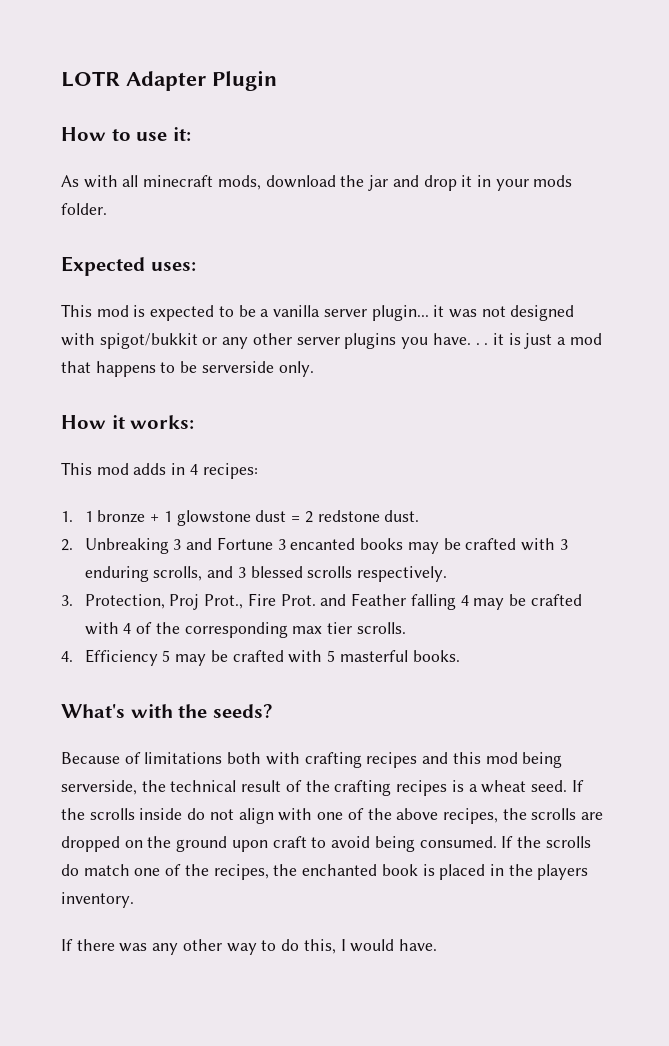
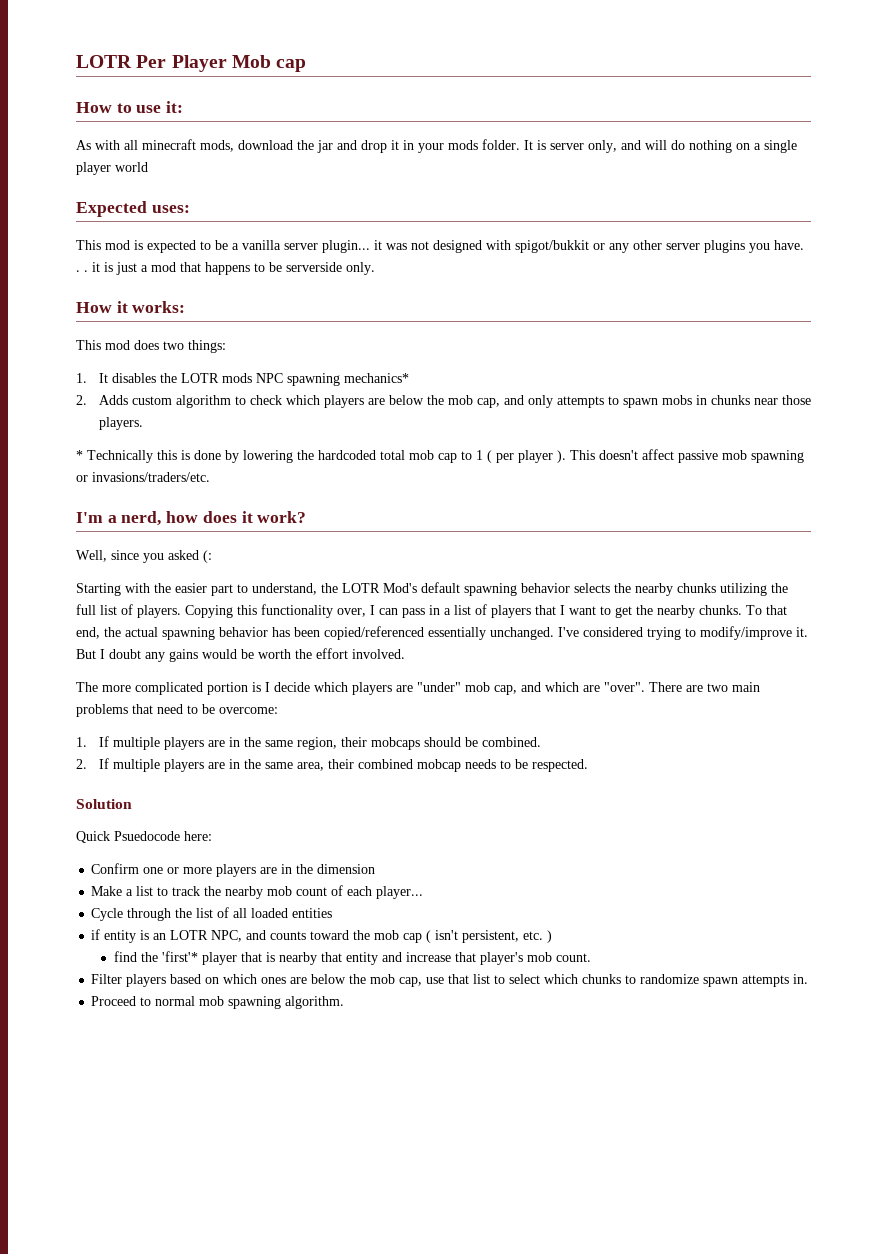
- LOTR Adapter Plugin
+ LOTR Per Player Mob cap
+ It is server only, and will do nothing on a single player world
- This mod adds in 4 recipes:
- 1. 1 bronze + 1 glowstone dust = 2 redstone dust.
- 2. Unbreaking 3 and Fortune 3 encanted books may be crafted with 3 enduring scrolls, and 3 blessed scrolls respectively.
- 3. Protection, Proj Prot., Fire Prot. and Feather falling 4 may be crafted with 4 of the corresponding max tier scrolls.
- 4. Efficiency 5 may be crafted with 5 masterful books.
- What's with the seeds?
- Because of limitations both with crafting recipes and this mod being serverside, the technical result of the crafting recipes is a wheat seed. If the scrolls inside do not align with one of the above recipes, the scrolls are dropped on the ground upon craft to avoid being consumed. If the scrolls do match one of the recipes, the enchanted book is placed in the players inventory.
- If there was any other way to do this, I would have.
+ This mod does two things:
+ 1. It disables the LOTR mods NPC spawning mechanics*
+ 2. Adds custom algorithm to check which players are below the mob cap, and only attempts to spawn mobs in chunks near those players.
+ * Technically this is done by lowering the hardcoded total mob cap to 1 ( per player ). This doesn't affect passive mob spawning or invasions/traders/etc.
+ I'm a nerd, how does it work?
+ Well, since you asked (:
+ Starting with the easier part to understand, the LOTR Mod's default spawning behavior selects the nearby chunks utilizing the full list of players. Copying this functionality over, I can pass in a list of players that I want to get the nearby chunks. To that end, the actual spawning behavior has been copied/referenced essentially unchanged. I've considered trying to modify/improve it. But I doubt any gains would be worth the effort involved.
+ The more complicated portion is I decide which players are "under" mob cap, and which are "over". There are two main problems that need to be overcome:
+ 1. If multiple players are in the same region, their mobcaps should be combined.
+ 2. If multiple players are in the same area, their combined mobcap needs to be respected.
+ Solution
+ Quick Psuedocode here:
+ Confirm one or more players are in the dimension
+ Make a list to track the nearby mob count of each player...
+ Cycle through the list of all loaded entities
+ if entity is an LOTR NPC, and counts toward the mob cap ( isn't persistent, etc. )
+ find the 'first'* player that is nearby that entity and increase that player's mob count.
+ Filter players based on which ones are below the mob cap, use that list to select which chunks to randomize spawn attempts in.
+ Proceed to normal mob spawning algorithm.

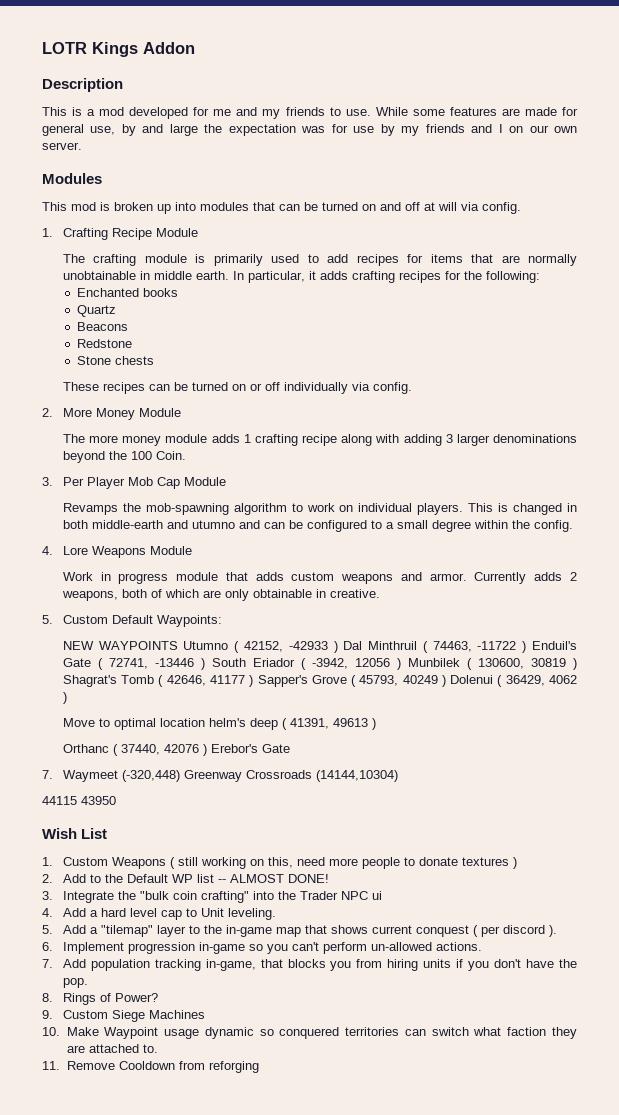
- LOTR Per Player Mob cap
- How to use it:
- As with all minecraft mods, download the jar and drop it in your mods folder. It is server only, and will do nothing on a single player world
- Expected uses:
- This mod is expected to be a vanilla server plugin... it was not designed with spigot/bukkit or any other server plugins you have. . . it is just a mod that happens to be serverside only.
- How it works:
- This mod does two things:
- 1. It disables the LOTR mods NPC spawning mechanics*
- 2. Adds custom algorithm to check which players are below the mob cap, and only attempts to spawn mobs in chunks near those players.
- * Technically this is done by lowering the hardcoded total mob cap to 1 ( per player ). This doesn't affect passive mob spawning or invasions/traders/etc.
- I'm a nerd, how does it work?
- Well, since you asked (:
- Starting with the easier part to understand, the LOTR Mod's default spawning behavior selects the nearby chunks utilizing the full list of players. Copying this functionality over, I can pass in a list of players that I want to get the nearby chunks. To that end, the actual spawning behavior has been copied/referenced essentially unchanged. I've considered trying to modify/improve it. But I doubt any gains would be worth the effort involved.
- The more complicated portion is I decide which players are "under" mob cap, and which are "over". There are two main problems that need to be overcome:
- 1. If multiple players are in the same region, their mobcaps should be combined.
- 2. If multiple players are in the same area, their combined mobcap needs to be respected.
- Solution
- Quick Psuedocode here:
- Confirm one or more players are in the dimension
- Make a list to track the nearby mob count of each player...
- Cycle through the list of all loaded entities
- if entity is an LOTR NPC, and counts toward the mob cap ( isn't persistent, etc. )
- find the 'first'* player that is nearby that entity and increase that player's mob count.
- Filter players based on which ones are below the mob cap, use that list to select which chunks to randomize spawn attempts in.
- Proceed to normal mob spawning algorithm.
+ LOTR Kings Addon
+ Description
+ This is a mod developed for me and my friends to use. While some features are made for general use, by and large the expectation was for use by my friends and I on our own server.
+ Modules
+ This mod is broken up into modules that can be turned on and off at will via config.
+ 1. Crafting Recipe Module
+ The crafting module is primarily used to add recipes for items that are normally unobtainable in middle earth. In particular, it adds crafting recipes for the following:
+ Enchanted books
+ Quartz
+ Beacons
+ Redstone
+ Stone chests
+ These recipes can be turned on or off individually via config.
+ 2. More Money Module
+ The more money module adds 1 crafting recipe along with adding 3 larger denominations beyond the 100 Coin.
+ 3. Per Player Mob Cap Module
+ Revamps the mob-spawning algorithm to work on individual players. This is changed in both middle-earth and utumno and can be configured to a small degree within the config.
+ 4. Lore Weapons Module
+ Work in progress module that adds custom weapons and armor. Currently adds 2 weapons, both of which are only obtainable in creative.
+ 5. Custom Default Waypoints:
+ NEW WAYPOINTS Utumno ( 42152, -42933 ) Dal Minthruil ( 74463, -11722 ) Enduil's Gate ( 72741, -13446 ) South Eriador ( -3942, 12056 ) Munbilek ( 130600, 30819 ) Shagrat's Tomb ( 42646, 41177 ) Sapper's Grove ( 45793, 40249 ) Dolenui ( 36429, 4062 )
+ Move to optimal location helm's deep ( 41391, 49613 )
+ Orthanc ( 37440, 42076 ) Erebor's Gate
+ 7. Waymeet (-320,448) Greenway Crossroads (14144,10304)
+ 44115 43950
+ Wish List
+ 1. Custom Weapons ( still working on this, need more people to donate textures )
+ 2. Add to the Default WP list -- ALMOST DONE!
+ 3. Integrate the "bulk coin crafting" into the Trader NPC ui
+ 4. Add a hard level cap to Unit leveling.
+ 5. Add a "tilemap" layer to the in-game map that shows current conquest ( per discord ).
+ 6. Implement progression in-game so you can't perform un-allowed actions.
+ 7. Add population tracking in-game, that blocks you from hiring units if you don't have the pop.
+ 8. Rings of Power?
+ 9. Custom Siege Machines
+ 10. Make Waypoint usage dynamic so conquered territories can switch what faction they are attached to.
+ 11. Remove Cooldown from reforging

